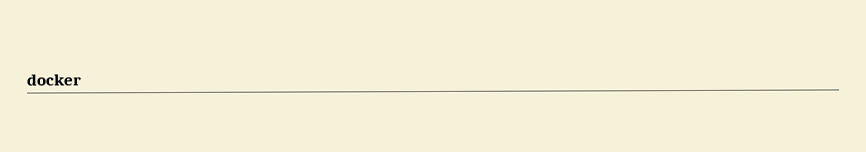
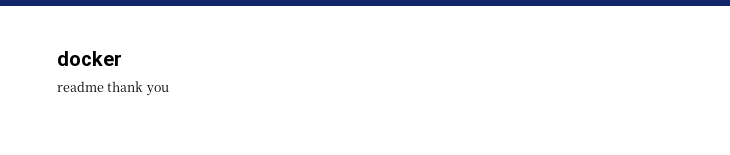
+ readme thank you

